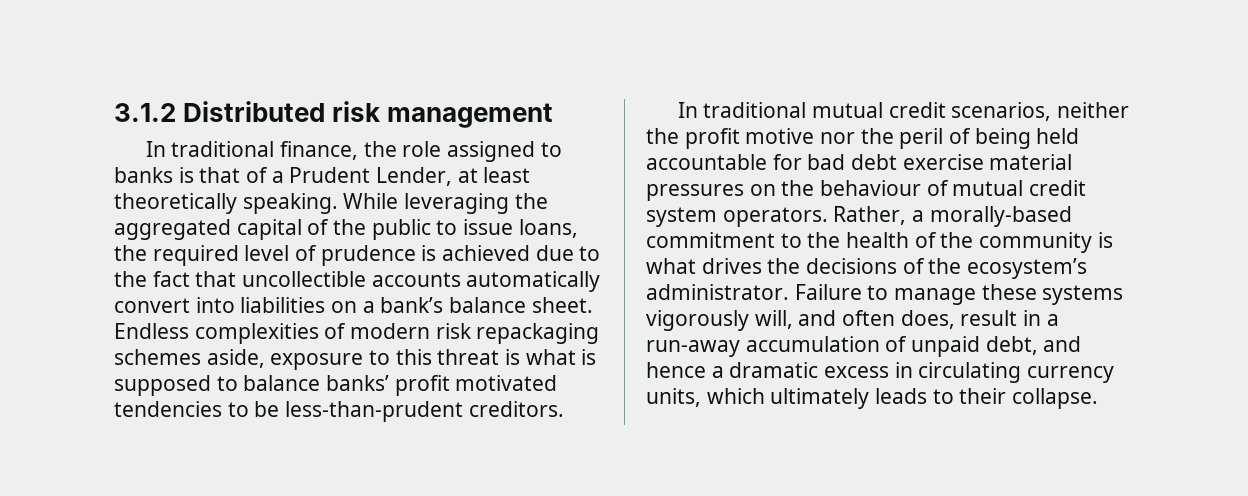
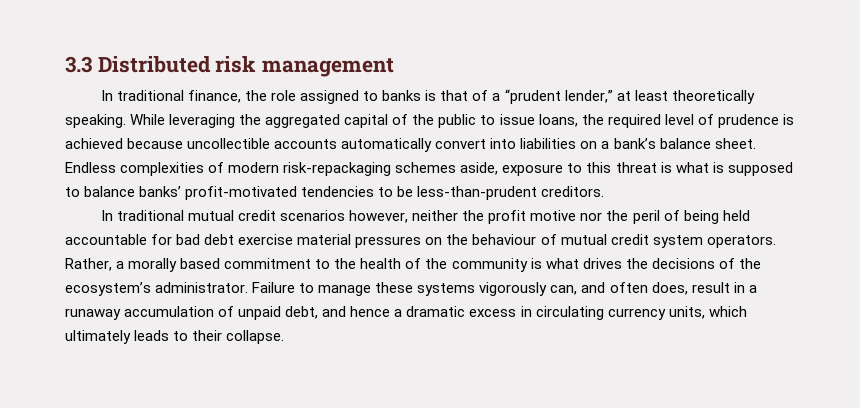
- 3.1.2 Distributed risk management
+ 3.3 Distributed risk management
- In traditional finance, the role assigned to banks is that of a Prudent Lender, at least theoretically speaking.
+ In traditional finance, the role assigned to banks is that of a “prudent lender,” at least theoretically speaking.
- While leveraging the aggregated capital of the public to issue loans, the required level of prudence is achieved due to the fact that uncollectible accounts automatically convert into liabilities on a bank’s balance sheet.
+ While leveraging the aggregated capital of the public to issue loans, the required level of prudence is achieved because uncollectible accounts automatically convert into liabilities on a bank’s balance sheet.
- Endless complexities of modern risk repackaging schemes aside, exposure to this threat is what is supposed to balance banks’ profit motivated tendencies to be less-than-prudent creditors.
+ Endless complexities of modern risk-repackaging schemes aside, exposure to this threat is what is supposed to balance banks’ profit-motivated tendencies to be less-than-prudent creditors.
- In traditional mutual credit scenarios, neither the profit motive nor the peril of being held accountable for bad debt exercise material pressures on the behaviour of mutual credit system operators.
+ In traditional mutual credit scenarios however, neither the profit motive nor the peril of being held accountable for bad debt exercise material pressures on the behaviour of mutual credit system operators.
- Rather, a morally-based commitment to the health of the community is what drives the decisions of the ecosystem’s administrator.
+ Rather, a morally based commitment to the health of the community is what drives the decisions of the ecosystem’s administrator.
- Failure to manage these systems vigorously will, and often does, result in a run-away accumulation of unpaid debt, and hence a dramatic excess in circulating currency units, which ultimately leads to their collapse.
+ Failure to manage these systems vigorously can, and often does, result in a runaway accumulation of unpaid debt, and hence a dramatic excess in circulating currency units, which ultimately leads to their collapse.

